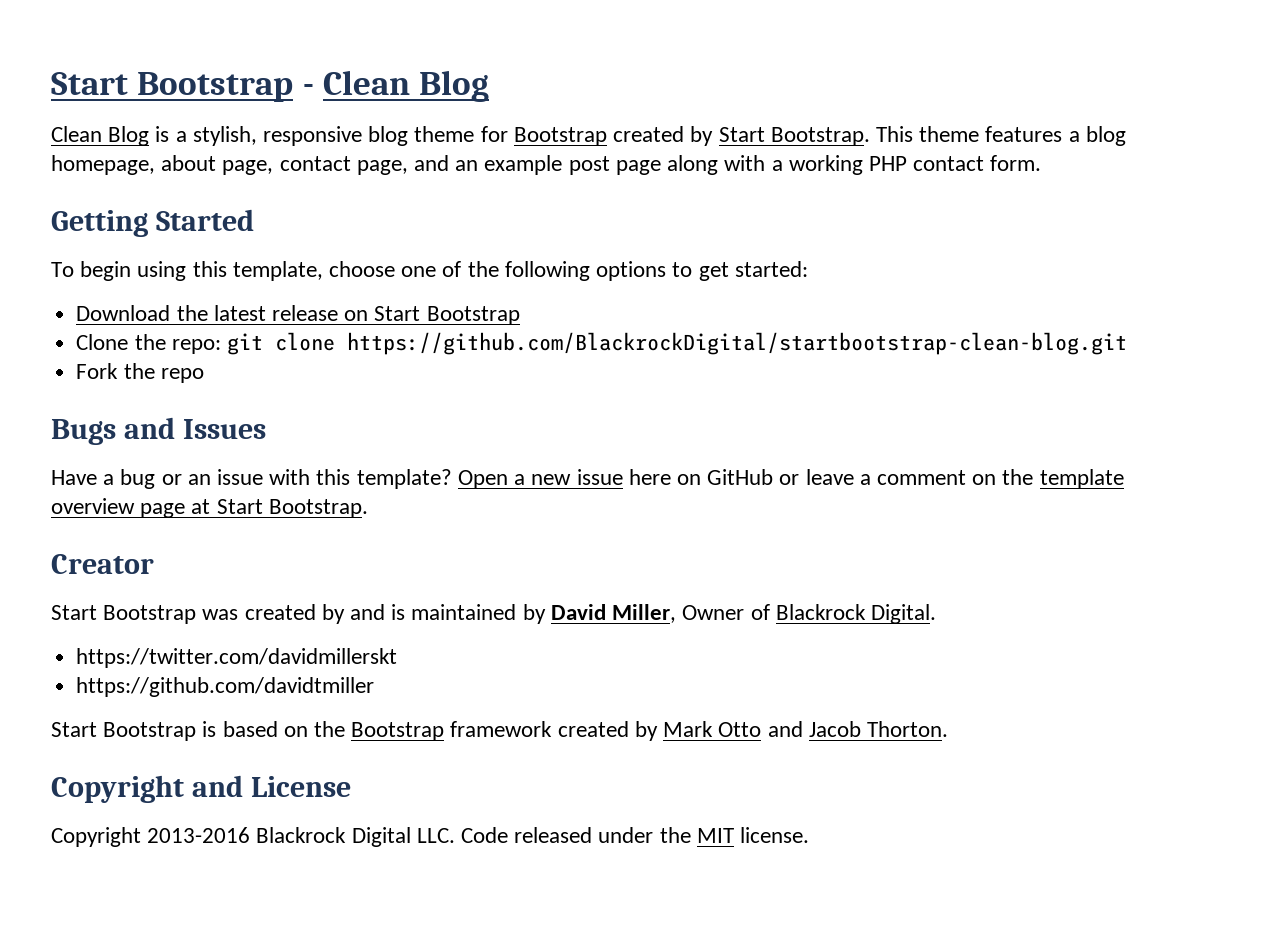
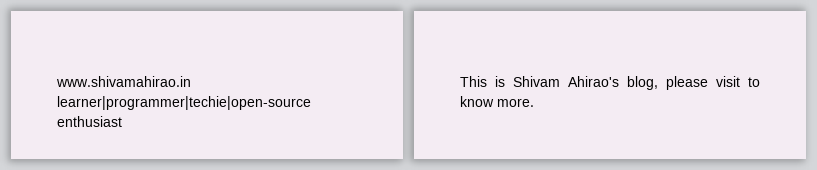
- Start Bootstrap - Clean Blog
- Clean Blog is a stylish, responsive blog theme for Bootstrap created by Start Bootstrap. This theme features a blog homepage, about page, contact page, and an example post page along with a working PHP contact form.
- Getting Started
- To begin using this template, choose one of the following options to get started:
- Download the latest release on Start Bootstrap
- Clone the repo: git clone https://github.com/BlackrockDigital/startbootstrap-clean-blog.git
- Fork the repo
- Bugs and Issues
- Have a bug or an issue with this template? Open a new issue here on GitHub or leave a comment on the template overview page at Start Bootstrap.
- Creator
- Start Bootstrap was created by and is maintained by David Miller, Owner of Blackrock Digital.
- https://twitter.com/davidmillerskt
- https://github.com/davidtmiller
- Start Bootstrap is based on the Bootstrap framework created by Mark Otto and Jacob Thorton.
- Copyright and License
- Copyright 2013-2016 Blackrock Digital LLC. Code released under the MIT license.
+ www.shivamahirao.in learner|programmer|techie|open-source enthusiast
+ This is Shivam Ahirao's blog, please visit to know more.

